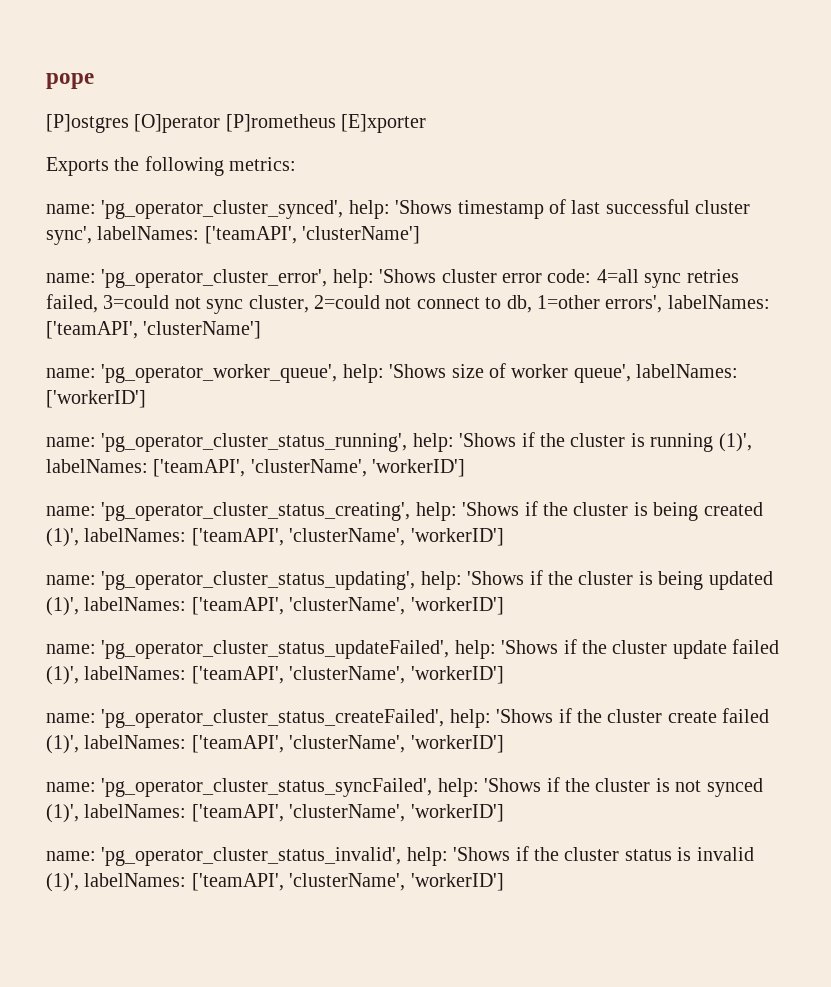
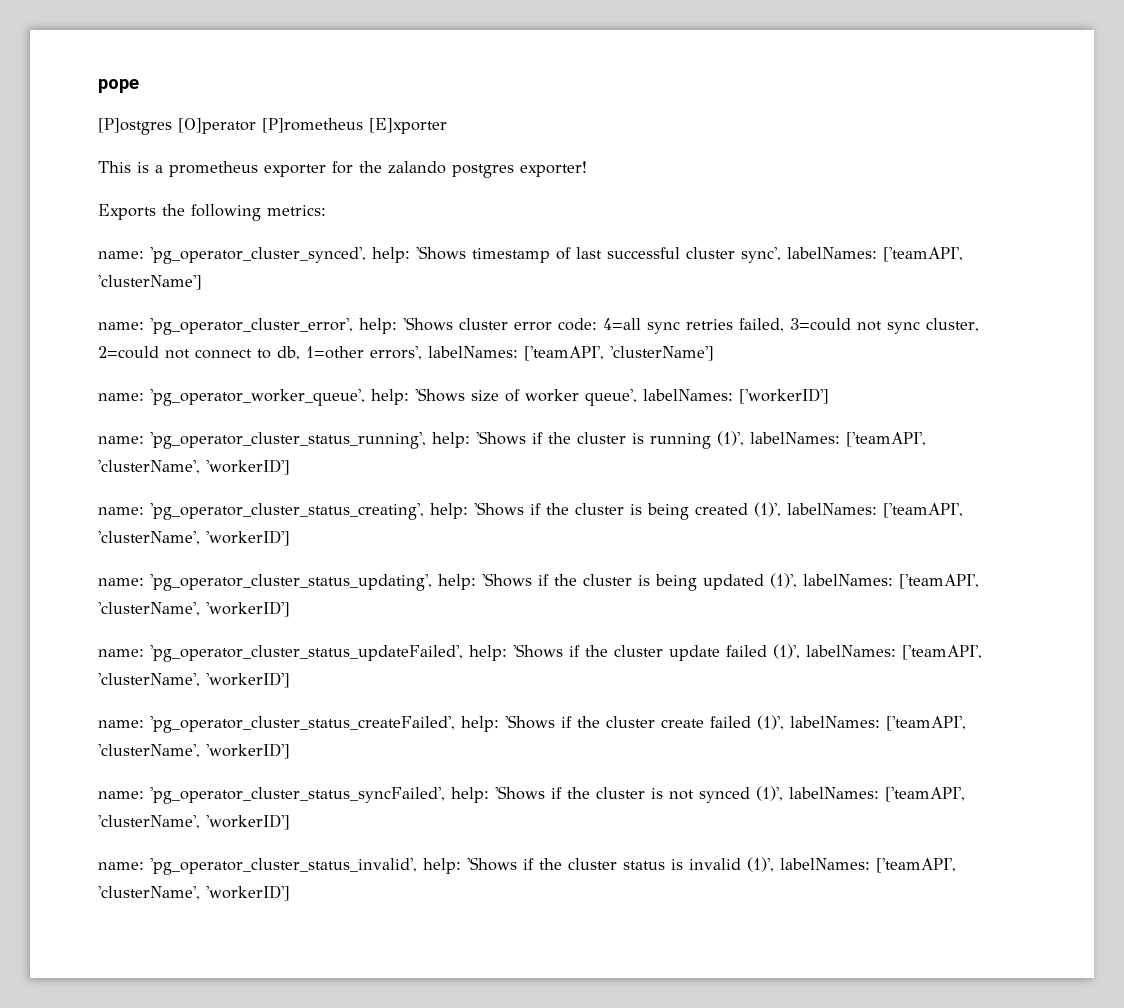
+ This is a prometheus exporter for the zalando postgres exporter!

